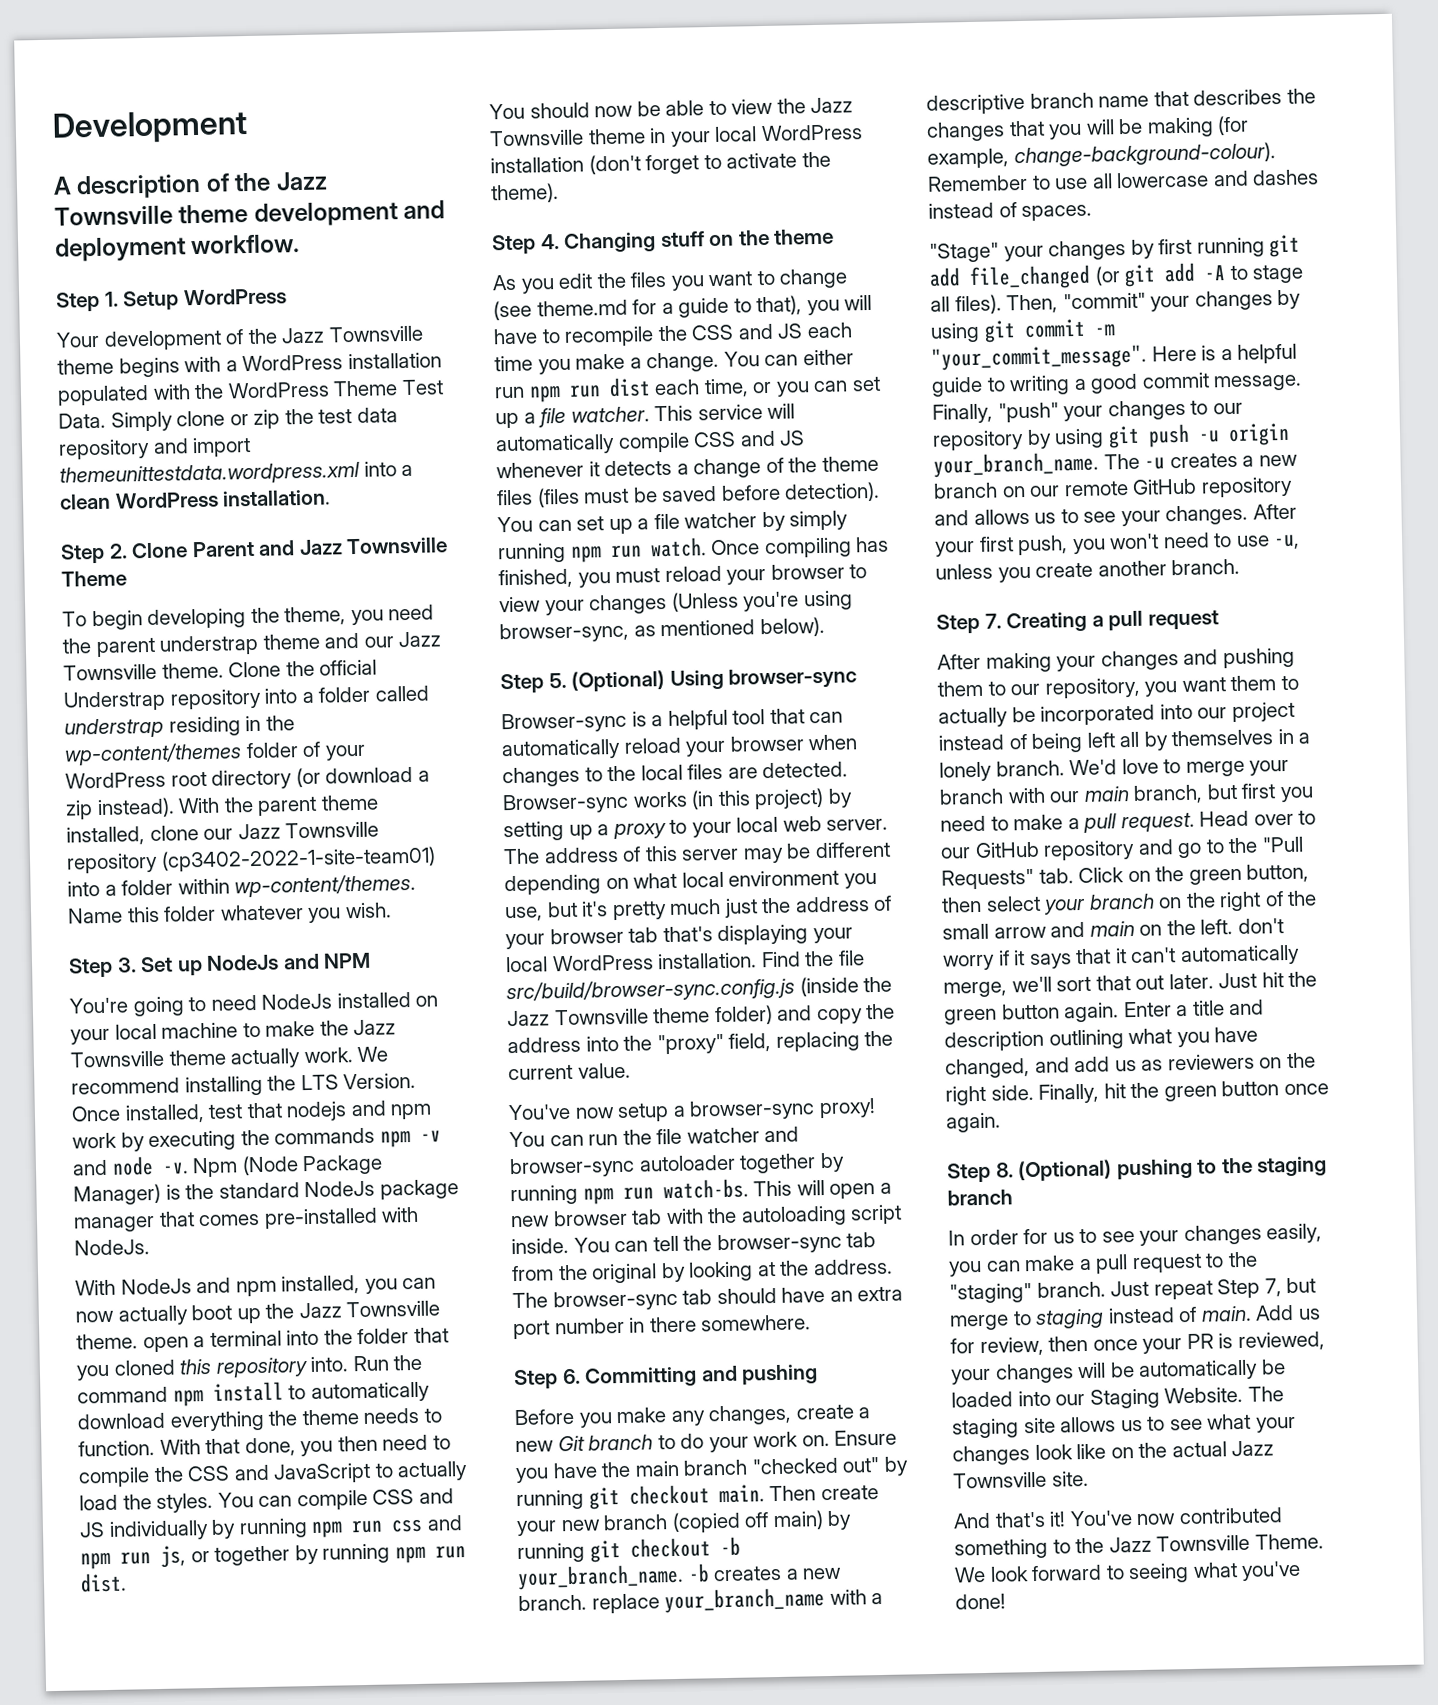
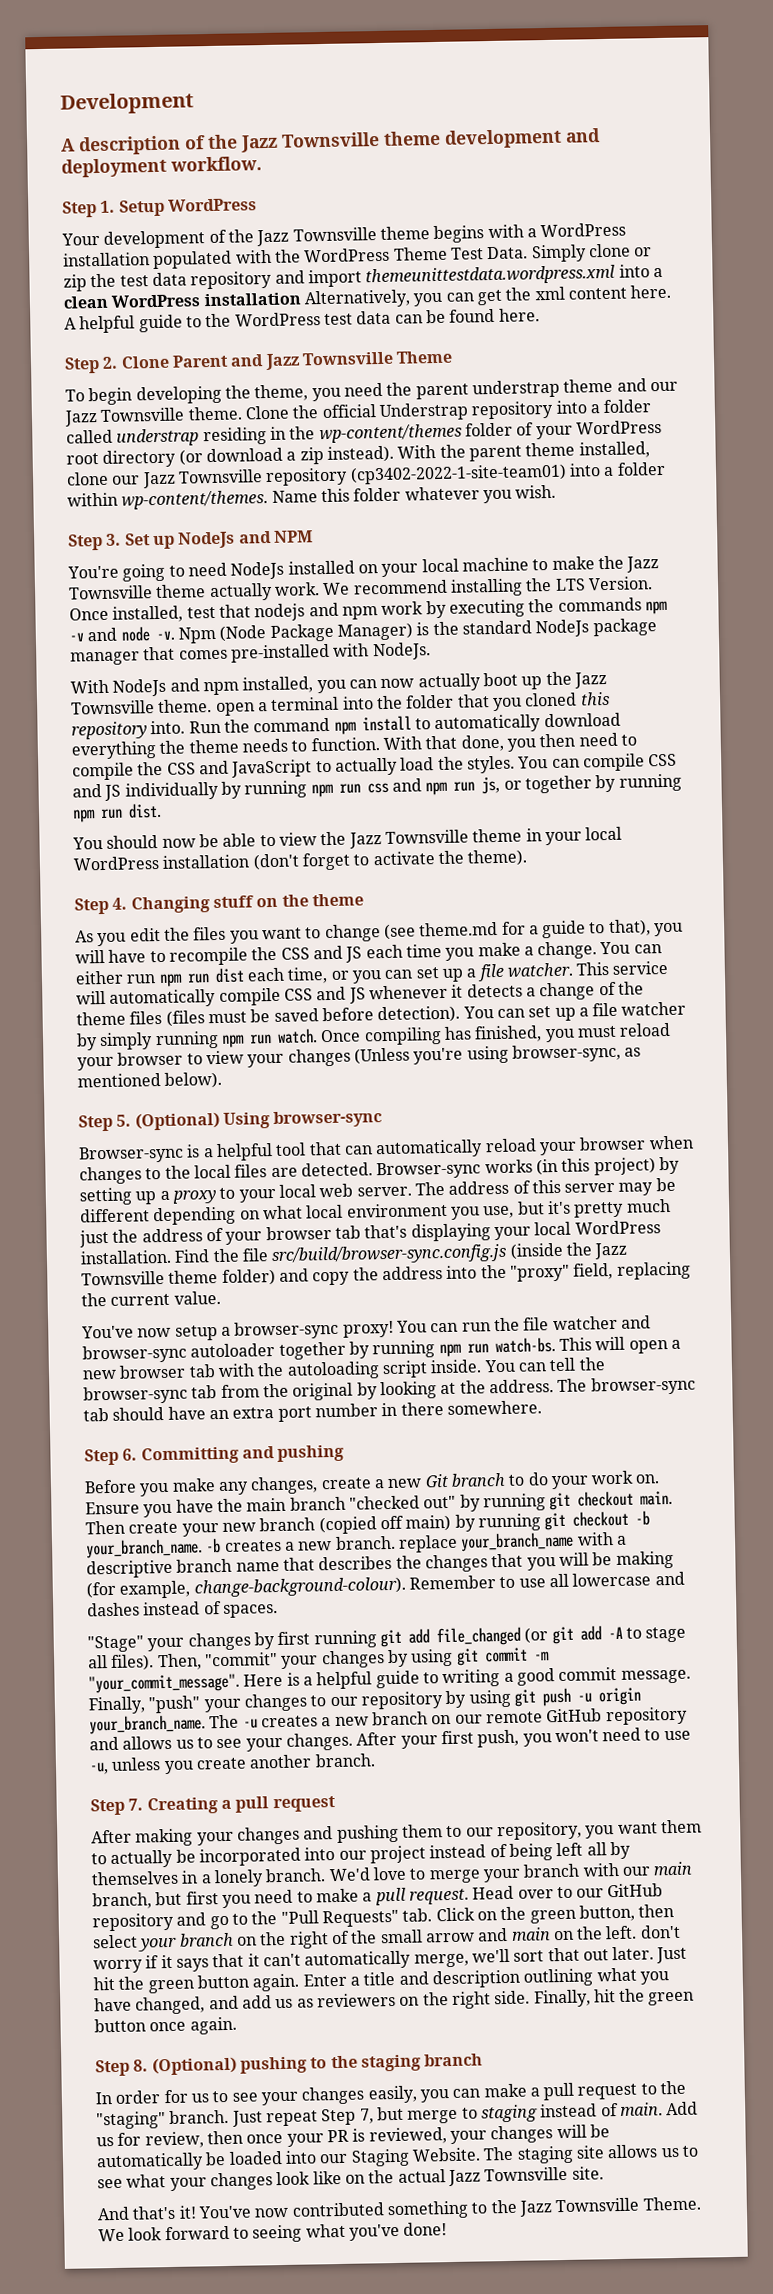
- Simply clone or zip the test data repository and import themeunittestdata.wordpress.xml into a clean WordPress installation.
+ Simply clone or zip the test data repository and import themeunittestdata.wordpress.xml into a clean WordPress installation Alternatively, you can get the xml content here. A helpful guide to the WordPress test data can be found here.

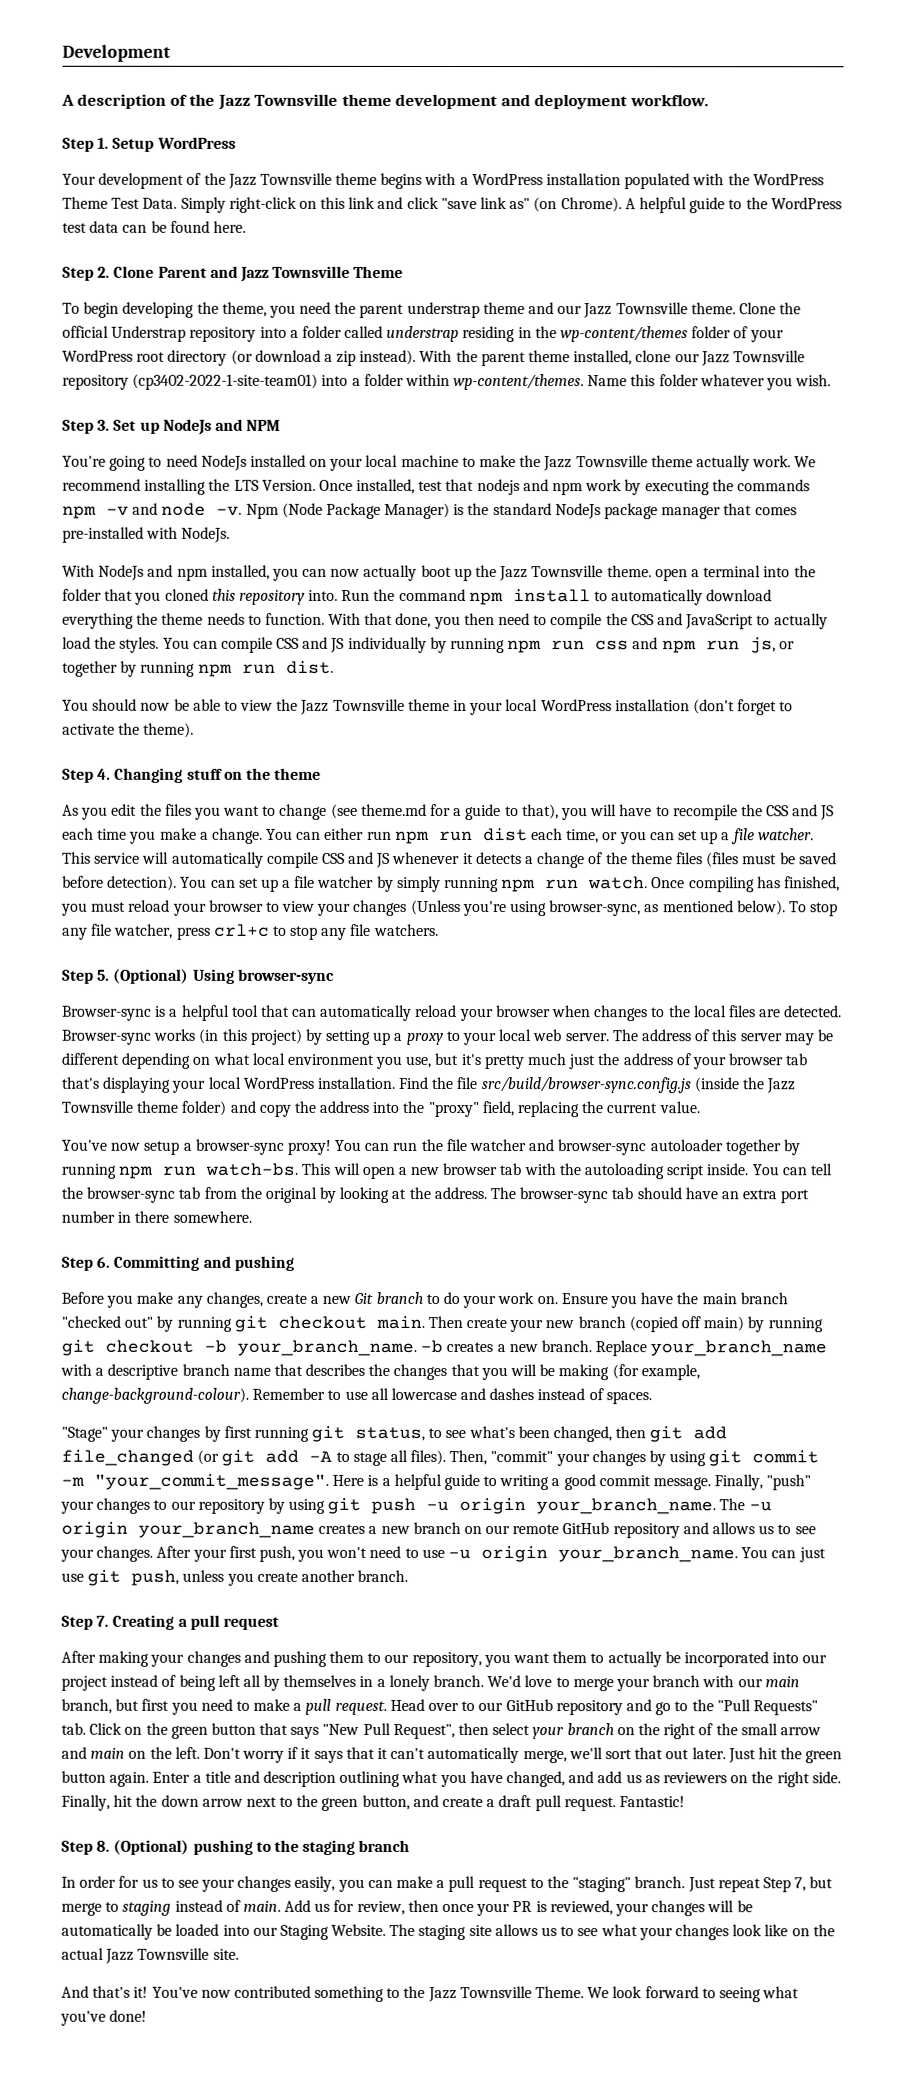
- Simply clone or zip the test data repository and import themeunittestdata.wordpress.xml into a clean WordPress installation Alternatively, you can get the xml content here.
+ Simply right-click on this link and click "save link as" (on Chrome).
+ To stop any file watcher, press crl+c to stop any file watchers.
- -b creates a new branch. replace your_branch_name with a descriptive branch name that describes the changes that you will be making (for example, change-background-colour).
+ -b creates a new branch. Replace your_branch_name with a descriptive branch name that describes the changes that you will be making (for example, change-background-colour).
- "Stage" your changes by first running git add file_changed (or git add -A to stage all files).
+ "Stage" your changes by first running git status, to see what's been changed, then git add file_changed (or git add -A to stage all files).
- The -u creates a new branch on our remote GitHub repository and allows us to see your changes.
+ The -u origin your_branch_name creates a new branch on our remote GitHub repository and allows us to see your changes.
- After your first push, you won't need to use -u, unless you create another branch.
+ After your first push, you won't need to use -u origin your_branch_name. You can just use git push, unless you create another branch.
- Head over to our GitHub repository and go to the "Pull Requests" tab. Click on the green button, then select your branch on the right of the small arrow and main on the left. don't worry if it says that it can't automatically merge, we'll sort that out later.
+ Head over to our GitHub repository and go to the "Pull Requests" tab. Click on the green button that says "New Pull Request", then select your branch on the right of the small arrow and main on the left. Don't worry if it says that it can't automatically merge, we'll sort that out later.
- Finally, hit the green button once again.
+ Finally, hit the down arrow next to the green button, and create a draft pull request. Fantastic!

